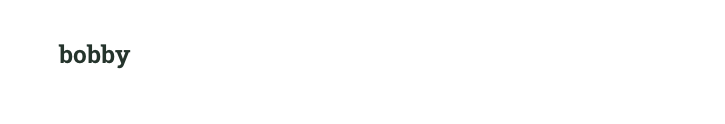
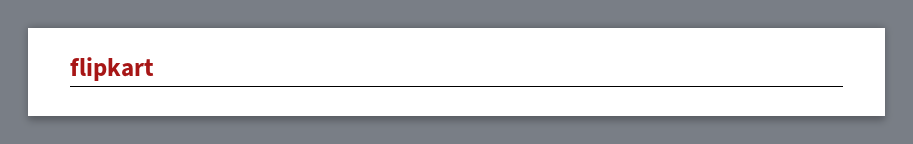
- bobby
+ flipkart

